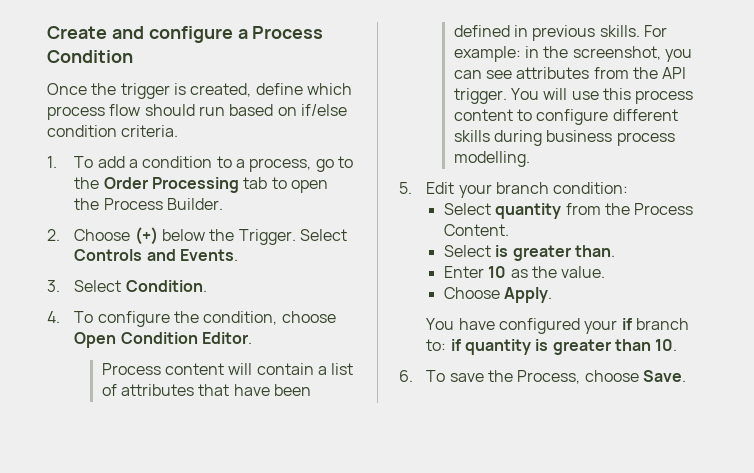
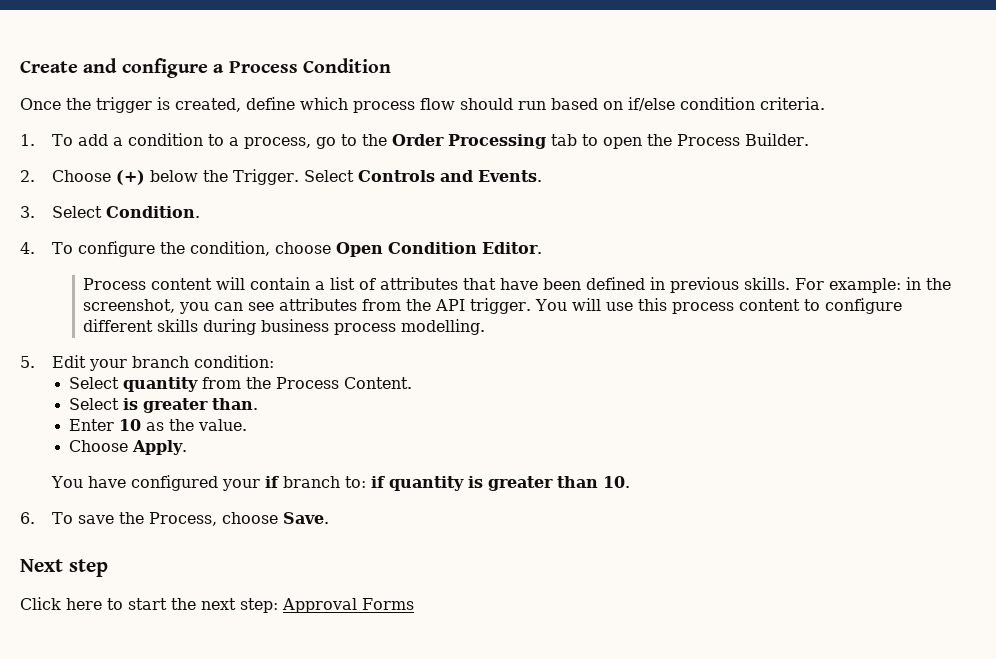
+ Next step
+ Click here to start the next step: Approval Forms

